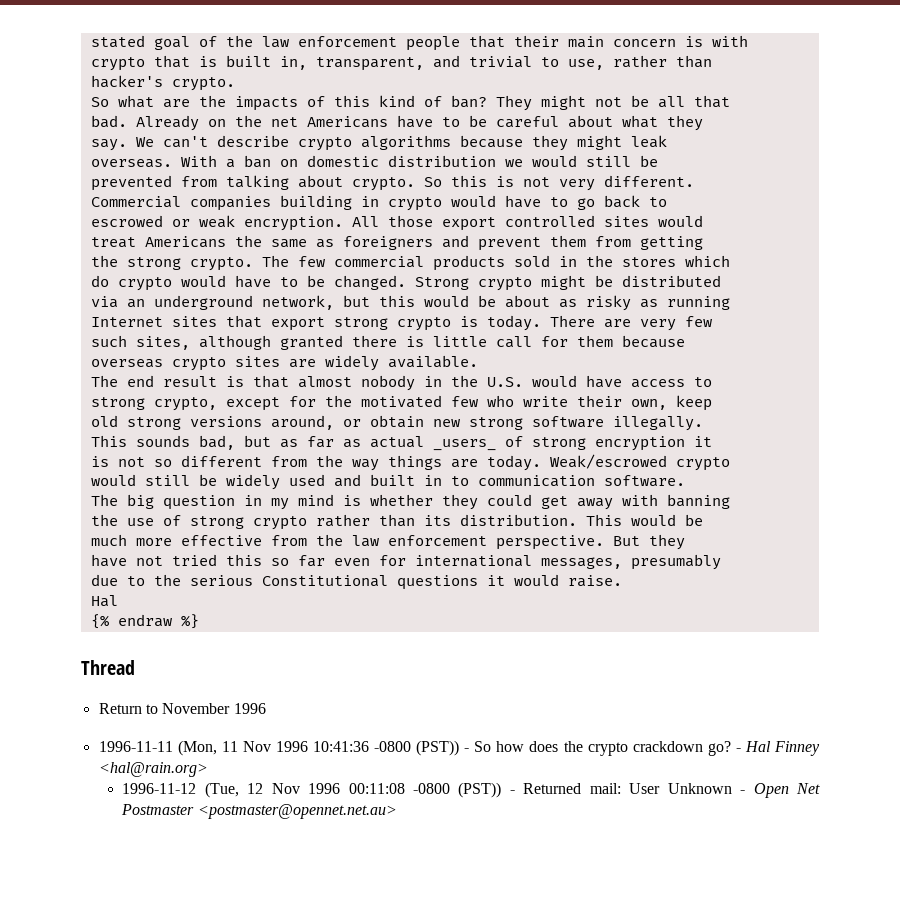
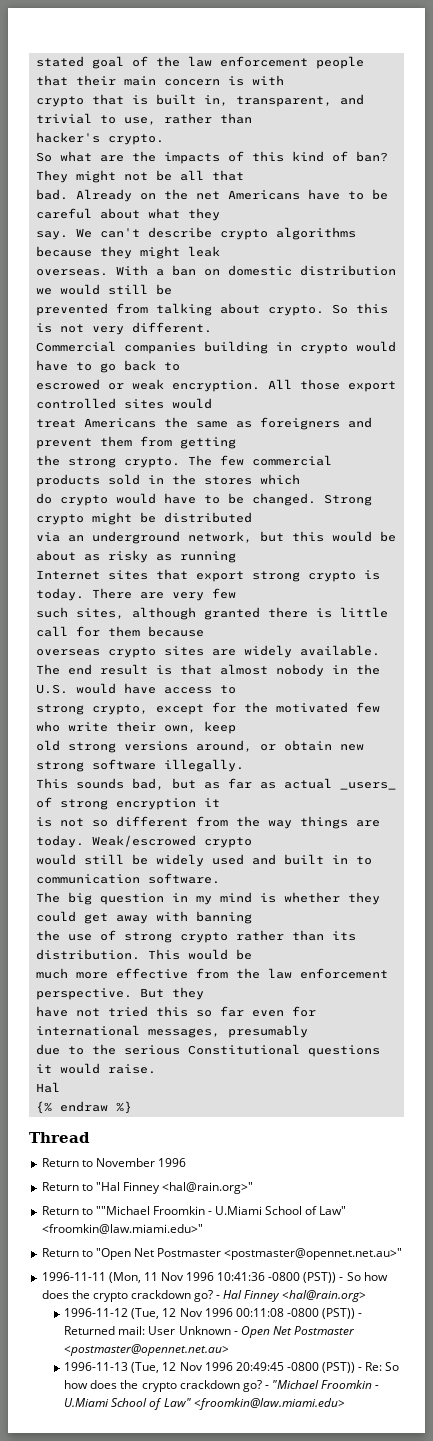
+ Return to "Hal Finney <hal@rain.org>"
+ Return to ""Michael Froomkin - U.Miami School of Law" <froomkin@law.miami.edu>"
+ Return to "Open Net Postmaster <postmaster@opennet.net.au>"
+ 1996-11-13 (Tue, 12 Nov 1996 20:49:45 -0800 (PST)) - Re: So how does the crypto crackdown go? - "Michael Froomkin - U.Miami School of Law" <froomkin@law.miami.edu>

